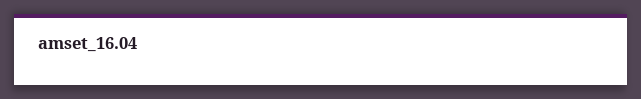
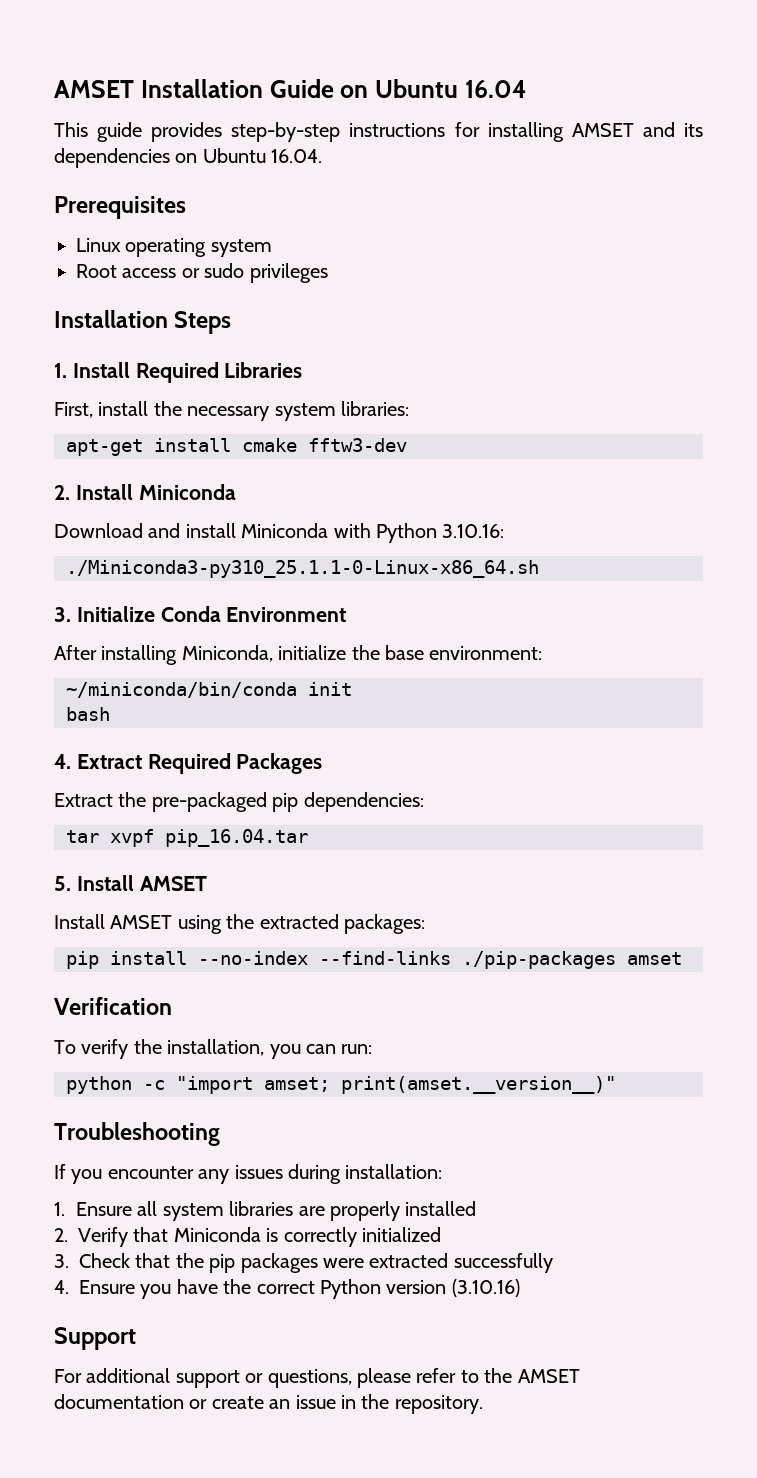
- amset_16.04
+ AMSET Installation Guide on Ubuntu 16.04
+ This guide provides step-by-step instructions for installing AMSET and its dependencies on Ubuntu 16.04.
+ Prerequisites
+ Linux operating system
+ Root access or sudo privileges
+ Installation Steps
+ 1. Install Required Libraries
+ First, install the necessary system libraries:
+ apt-get install cmake fftw3-dev
+ 2. Install Miniconda
+ Download and install Miniconda with Python 3.10.16:
+ ./Miniconda3-py310_25.1.1-0-Linux-x86_64.sh
+ 3. Initialize Conda Environment
+ After installing Miniconda, initialize the base environment:
+ ~/miniconda/bin/conda init
+ bash
+ 4. Extract Required Packages
+ Extract the pre-packaged pip dependencies:
+ tar xvpf pip_16.04.tar
+ 5. Install AMSET
+ Install AMSET using the extracted packages:
+ pip install --no-index --find-links ./pip-packages amset
+ Verification
+ To verify the installation, you can run:
+ python -c "import amset; print(amset.__version__)"
+ Troubleshooting
+ If you encounter any issues during installation:
+ 1. Ensure all system libraries are properly installed
+ 2. Verify that Miniconda is correctly initialized
+ 3. Check that the pip packages were extracted successfully
+ 4. Ensure you have the correct Python version (3.10.16)
+ Support
+ For additional support or questions, please refer to the AMSET documentation or create an issue in the repository.

